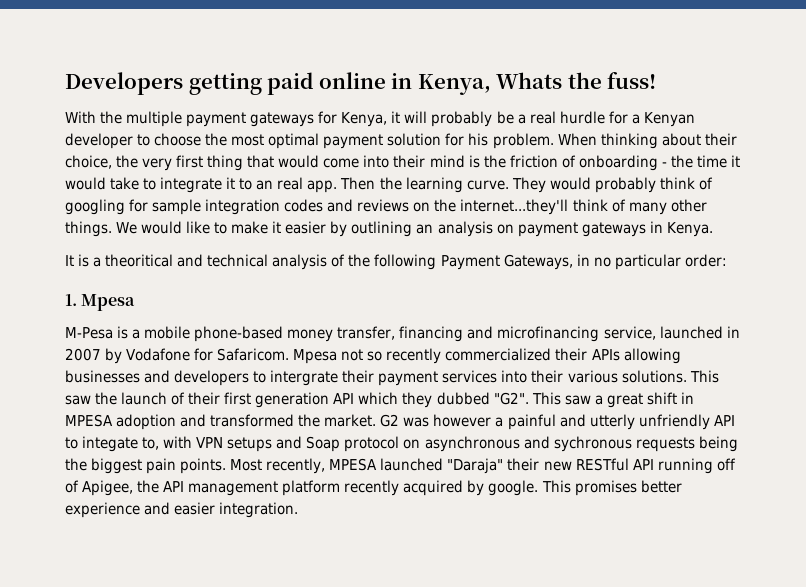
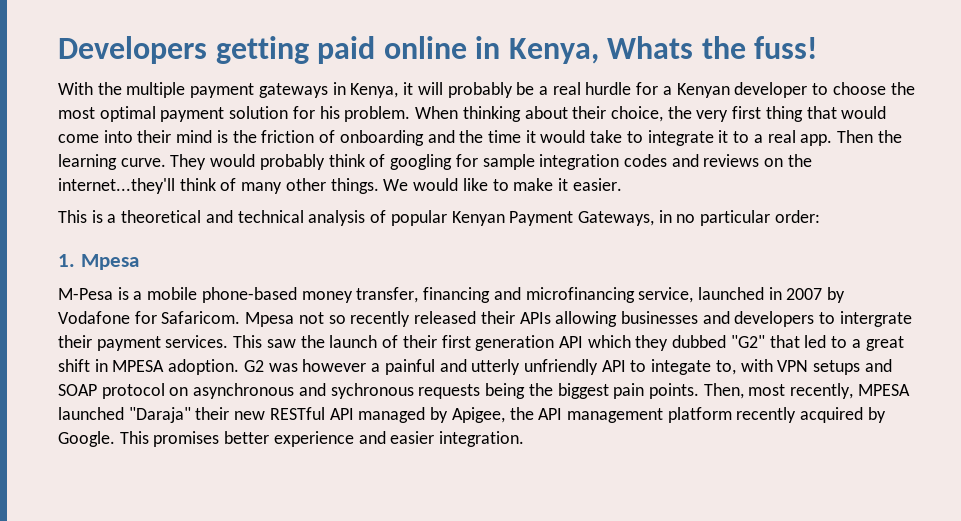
- With the multiple payment gateways for Kenya, it will probably be a real hurdle for a Kenyan developer to choose the most optimal payment solution for his problem.
+ With the multiple payment gateways in Kenya, it will probably be a real hurdle for a Kenyan developer to choose the most optimal payment solution for his problem.
- When thinking about their choice, the very first thing that would come into their mind is the friction of onboarding - the time it would take to integrate it to an real app.
+ When thinking about their choice, the very first thing that would come into their mind is the friction of onboarding and the time it would take to integrate it to a real app.
- We would like to make it easier by outlining an analysis on payment gateways in Kenya.
- It is a theoritical and technical analysis of the following Payment Gateways, in no particular order:
+ We would like to make it easier.
+ This is a theoretical and technical analysis of popular Kenyan Payment Gateways, in no particular order:
- Mpesa not so recently commercialized their APIs allowing businesses and developers to intergrate their payment services into their various solutions.
+ Mpesa not so recently released their APIs allowing businesses and developers to intergrate their payment services.
- This saw the launch of their first generation API which they dubbed "G2". This saw a great shift in MPESA adoption and transformed the market.
+ This saw the launch of their first generation API which they dubbed "G2" that led to a great shift in MPESA adoption.
- G2 was however a painful and utterly unfriendly API to integate to, with VPN setups and Soap protocol on asynchronous and sychronous requests being the biggest pain points.
+ G2 was however a painful and utterly unfriendly API to integate to, with VPN setups and SOAP protocol on asynchronous and sychronous requests being the biggest pain points.
- Most recently, MPESA launched "Daraja" their new RESTful API running off of Apigee, the API management platform recently acquired by google.
+ Then, most recently, MPESA launched "Daraja" their new RESTful API managed by Apigee, the API management platform recently acquired by Google.

